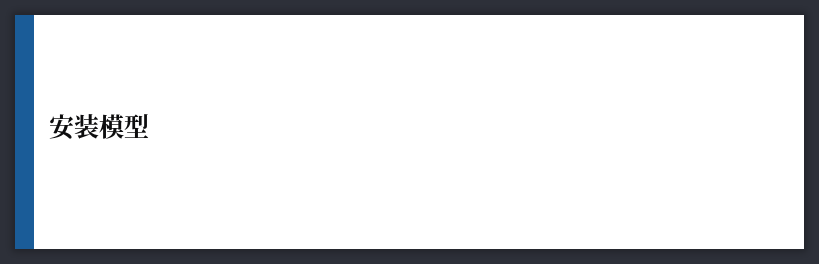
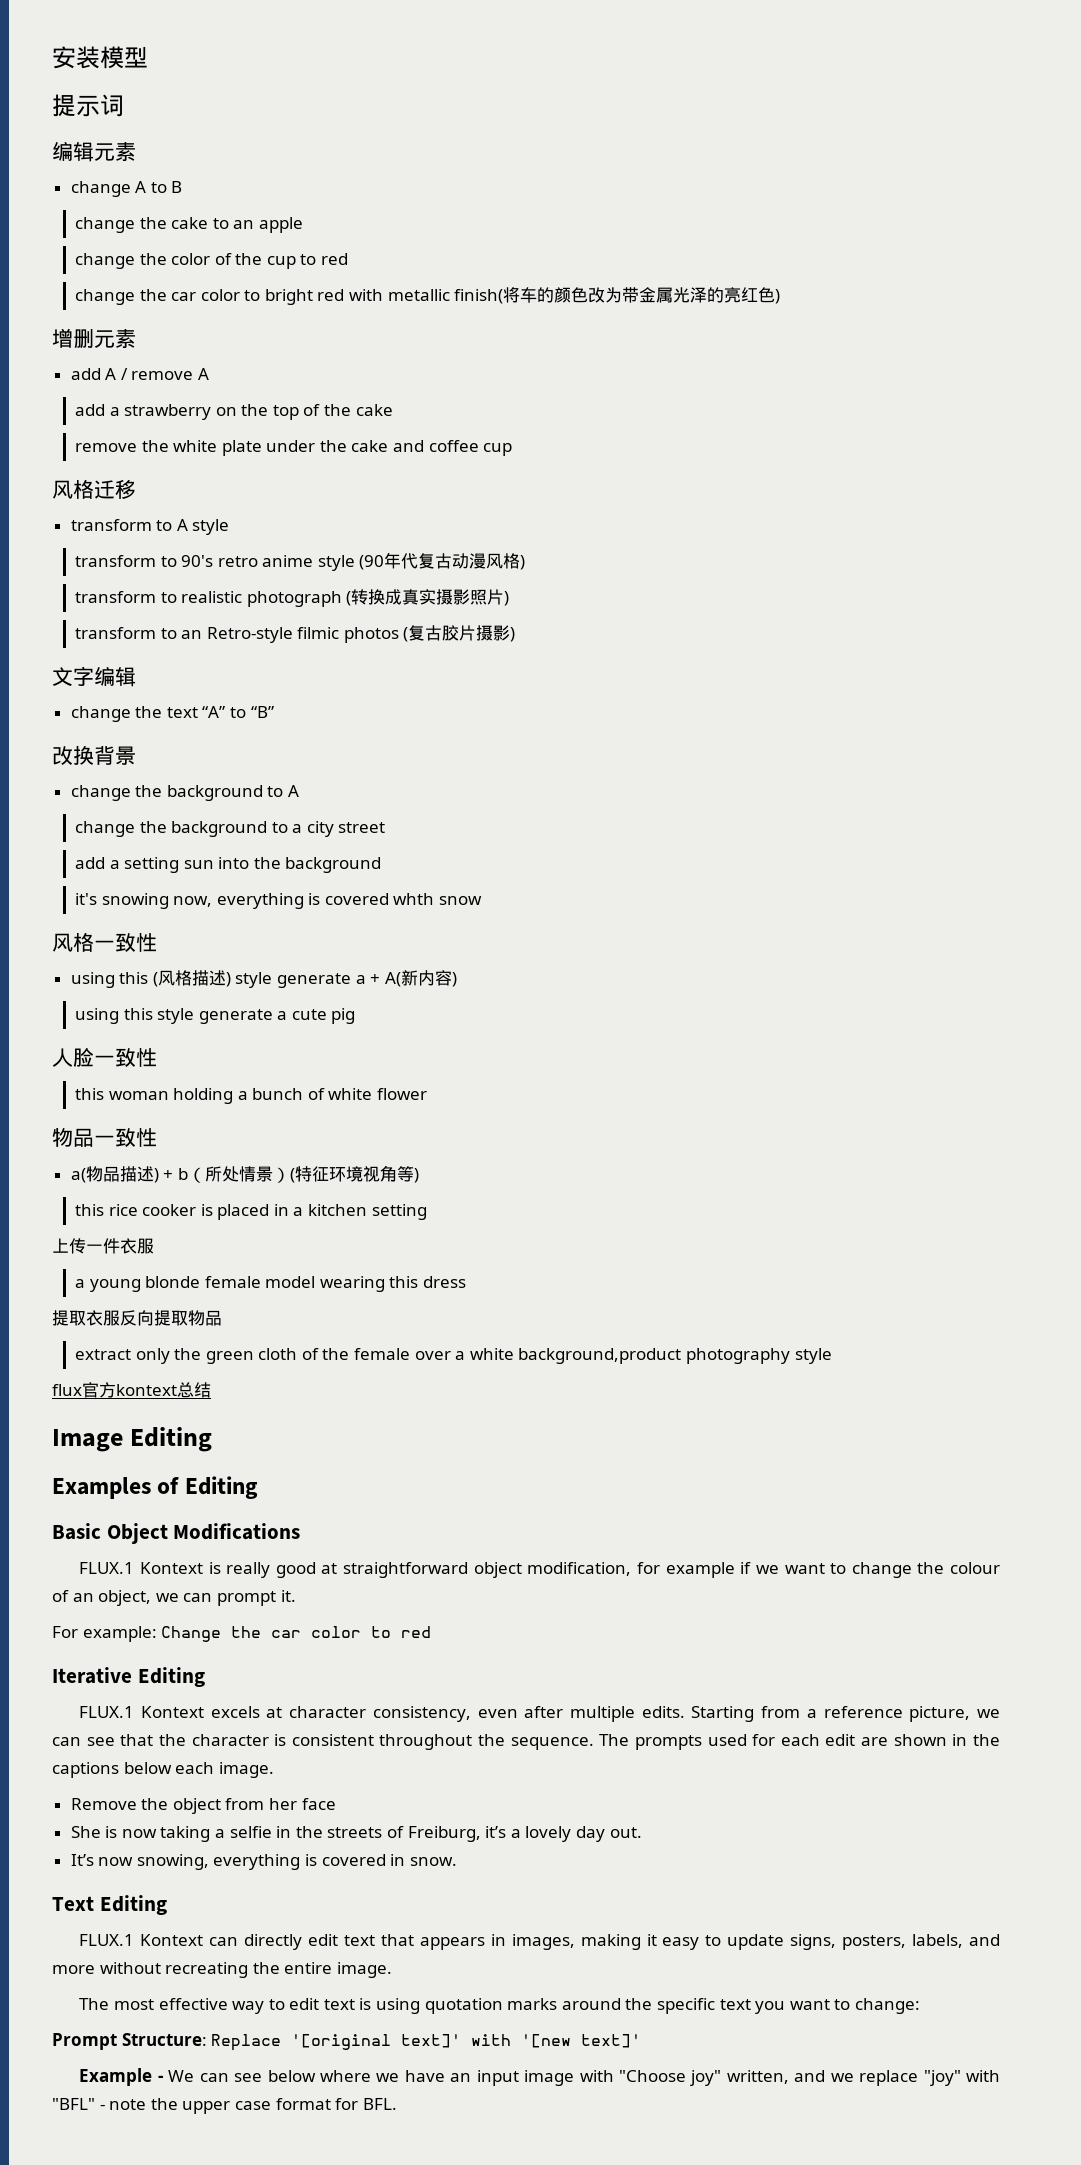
+ 提示词
+ 编辑元素
+ change A to B
+ change the cake to an apple
+ change the color of the cup to red
+ change the car color to bright red with metallic finish(将车的颜色改为带金属光泽的亮红色)
+ 增删元素
+ add A / remove A
+ add a strawberry on the top of the cake
+ remove the white plate under the cake and coffee cup
+ 风格迁移
+ transform to A style
+ transform to 90's retro anime style (90年代复古动漫风格)
+ transform to realistic photograph (转换成真实摄影照片)
+ transform to an Retro-style filmic photos (复古胶片摄影)
+ 文字编辑
+ change the text “A” to “B”
+ 改换背景
+ change the background to A
+ change the background to a city street
+ add a setting sun into the background
+ it's snowing now, everything is covered whth snow
+ 风格一致性
+ using this (风格描述) style generate a + A(新内容)
+ using this style generate a cute pig
+ 人脸一致性
+ this woman holding a bunch of white flower
+ 物品一致性
+ a(物品描述) + b（所处情景）(特征环境视角等)
+ this rice cooker is placed in a kitchen setting
+ 上传一件衣服
+ a young blonde female model wearing this dress
+ 提取衣服反向提取物品
+ extract only the green cloth of the female over a white background,product photography style
+ flux官方kontext总结
+ Image Editing
+ Examples of Editing
+ Basic Object Modifications
+ FLUX.1 Kontext is really good at straightforward object modification, for example if we want to change the colour of an object, we can prompt it.
+ For example: Change the car color to red
+ Iterative Editing
+ FLUX.1 Kontext excels at character consistency, even after multiple edits. Starting from a reference picture, we can see that the character is consistent throughout the sequence. The prompts used for each edit are shown in the captions below each image.
+ Remove the object from her face
+ She is now taking a selfie in the streets of Freiburg, it’s a lovely day out.
+ It’s now snowing, everything is covered in snow.
+ Text Editing
+ FLUX.1 Kontext can directly edit text that appears in images, making it easy to update signs, posters, labels, and more without recreating the entire image.
+ The most effective way to edit text is using quotation marks around the specific text you want to change:
+ Prompt Structure: Replace '[original text]' with '[new text]'
+ Example - We can see below where we have an input image with "Choose joy" written, and we replace "joy" with "BFL" - note the upper case format for BFL.

